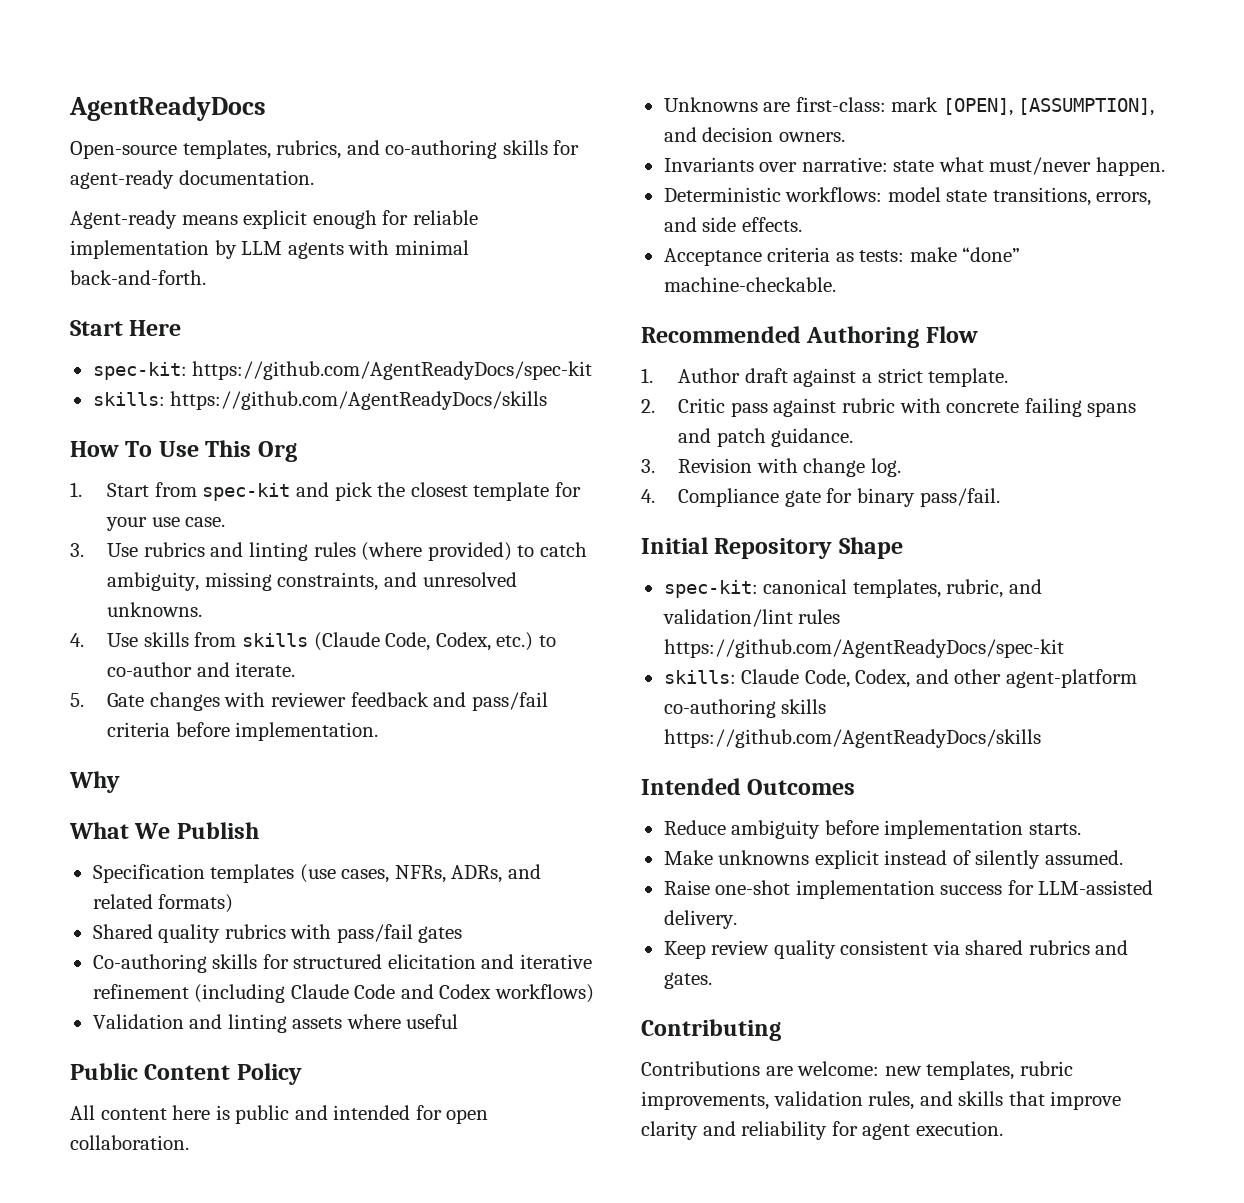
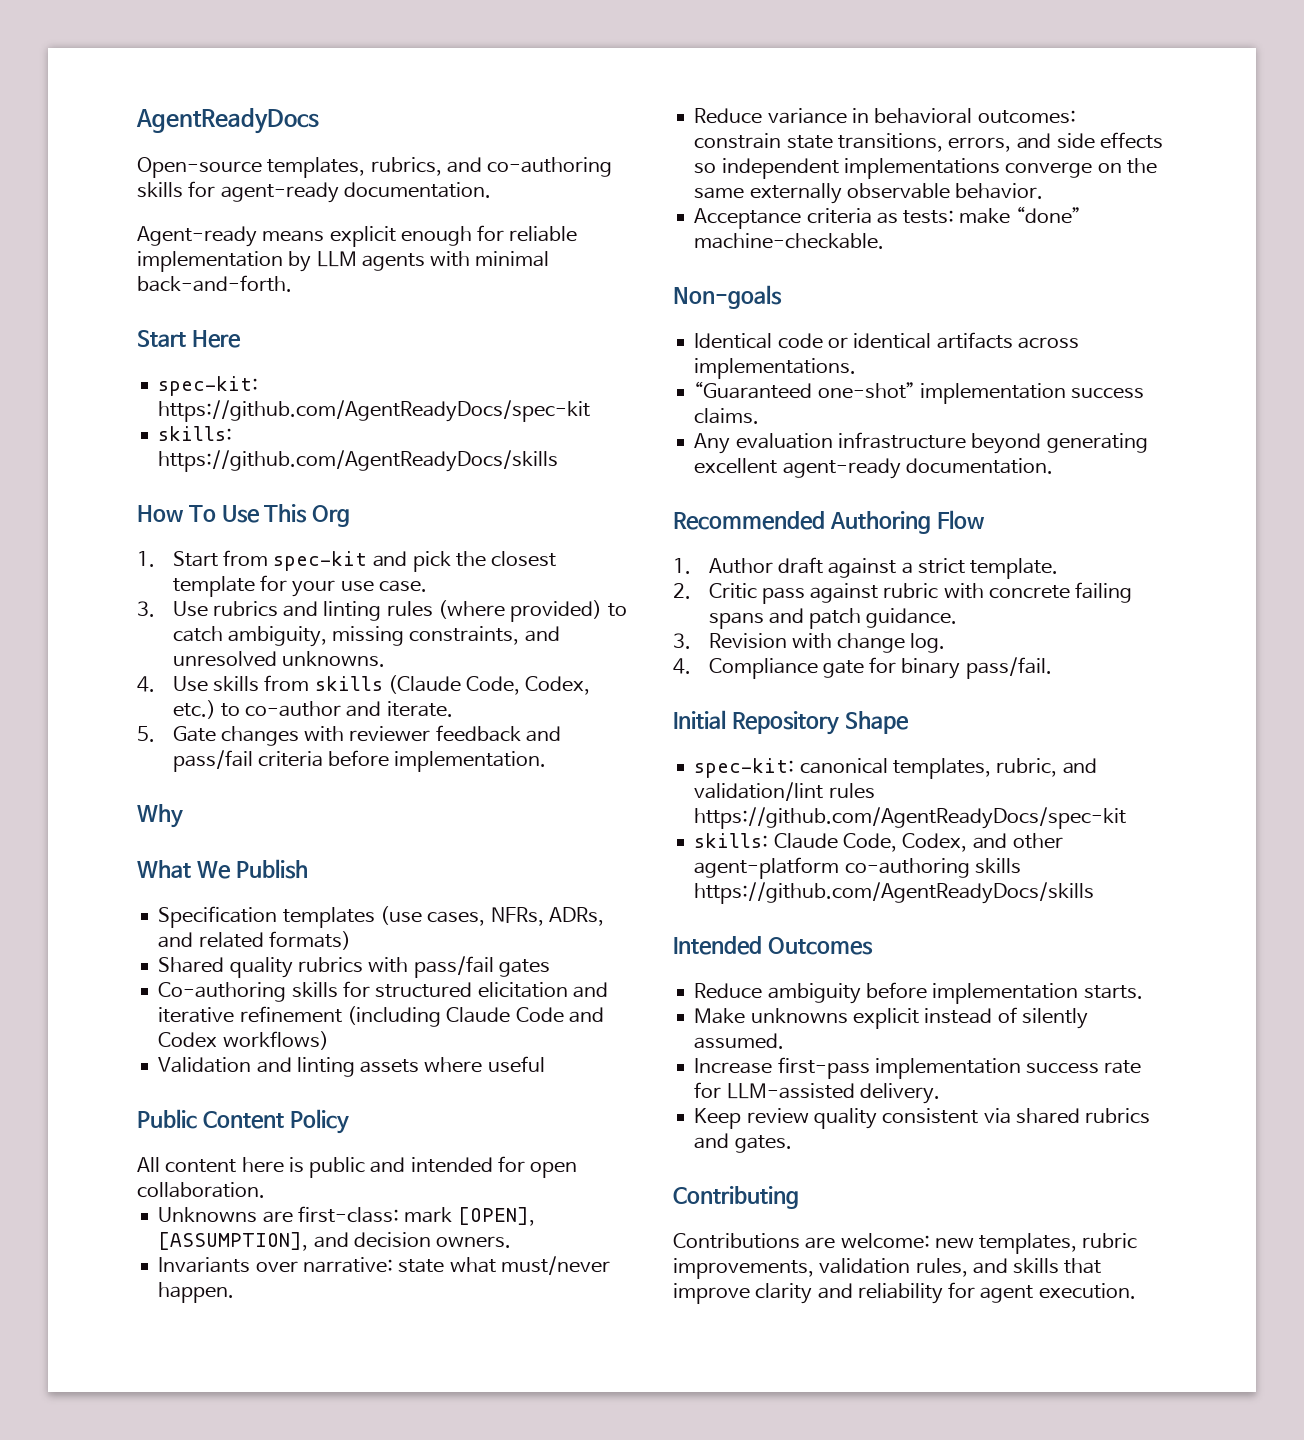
- Deterministic workflows: model state transitions, errors, and side effects.
+ Reduce variance in behavioral outcomes: constrain state transitions, errors, and side effects so independent implementations converge on the same externally observable behavior.
+ Non-goals
+ Identical code or identical artifacts across implementations.
+ “Guaranteed one-shot” implementation success claims.
+ Any evaluation infrastructure beyond generating excellent agent-ready documentation.
- Raise one-shot implementation success for LLM-assisted delivery.
+ Increase first-pass implementation success rate for LLM-assisted delivery.

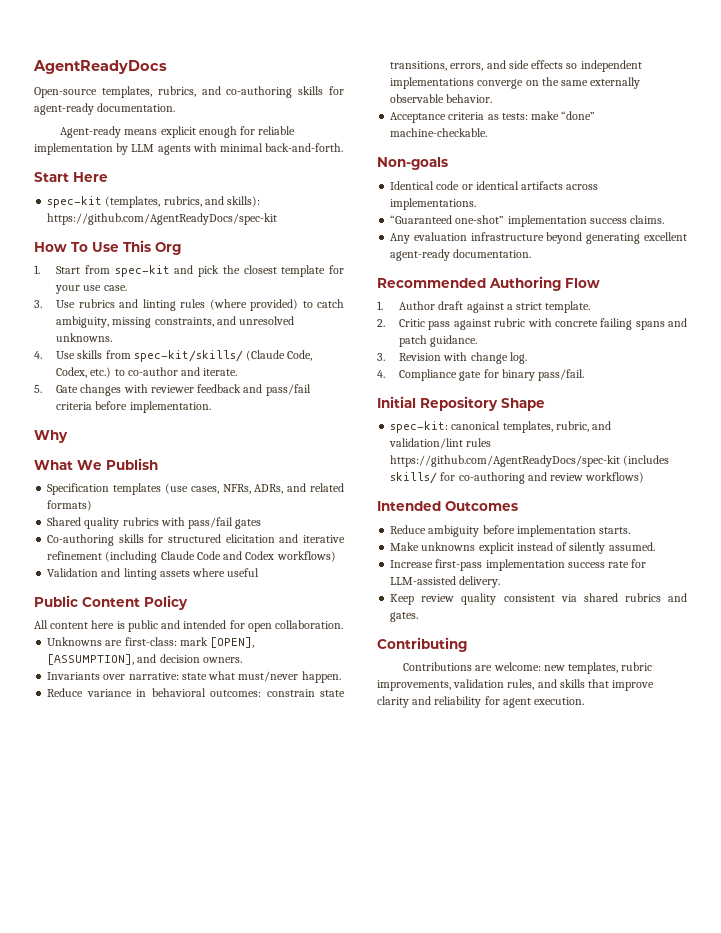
- spec-kit: https://github.com/AgentReadyDocs/spec-kit
- skills: https://github.com/AgentReadyDocs/skills
+ spec-kit (templates, rubrics, and skills): https://github.com/AgentReadyDocs/spec-kit
- 4. Use skills from skills (Claude Code, Codex, etc.) to co-author and iterate.
+ 4. Use skills from spec-kit/skills/ (Claude Code, Codex, etc.) to co-author and iterate.
- spec-kit: canonical templates, rubric, and validation/lint rules https://github.com/AgentReadyDocs/spec-kit
- skills: Claude Code, Codex, and other agent-platform co-authoring skills https://github.com/AgentReadyDocs/skills
+ spec-kit: canonical templates, rubric, and validation/lint rules https://github.com/AgentReadyDocs/spec-kit (includes skills/ for co-authoring and review workflows)

